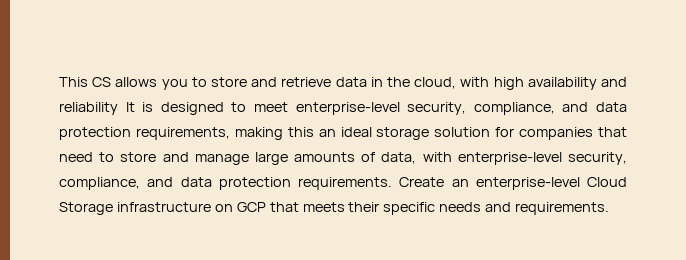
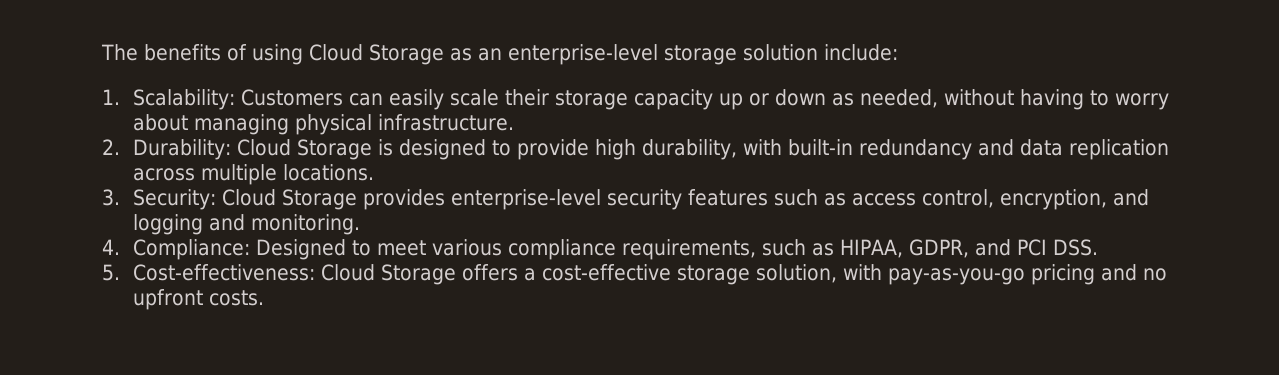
- This CS allows you to store and retrieve data in the cloud, with high availability and reliability It is designed to meet enterprise-level security, compliance, and data protection requirements, making this an ideal storage solution for companies that need to store and manage large amounts of data, with enterprise-level security, compliance, and data protection requirements. Create an enterprise-level Cloud Storage infrastructure on GCP that meets their specific needs and requirements.
+ The benefits of using Cloud Storage as an enterprise-level storage solution include:
+ 1. Scalability: Customers can easily scale their storage capacity up or down as needed, without having to worry about managing physical infrastructure.
+ 2. Durability: Cloud Storage is designed to provide high durability, with built-in redundancy and data replication across multiple locations.
+ 3. Security: Cloud Storage provides enterprise-level security features such as access control, encryption, and logging and monitoring.
+ 4. Compliance: Designed to meet various compliance requirements, such as HIPAA, GDPR, and PCI DSS.
+ 5. Cost-effectiveness: Cloud Storage offers a cost-effective storage solution, with pay-as-you-go pricing and no upfront costs.

